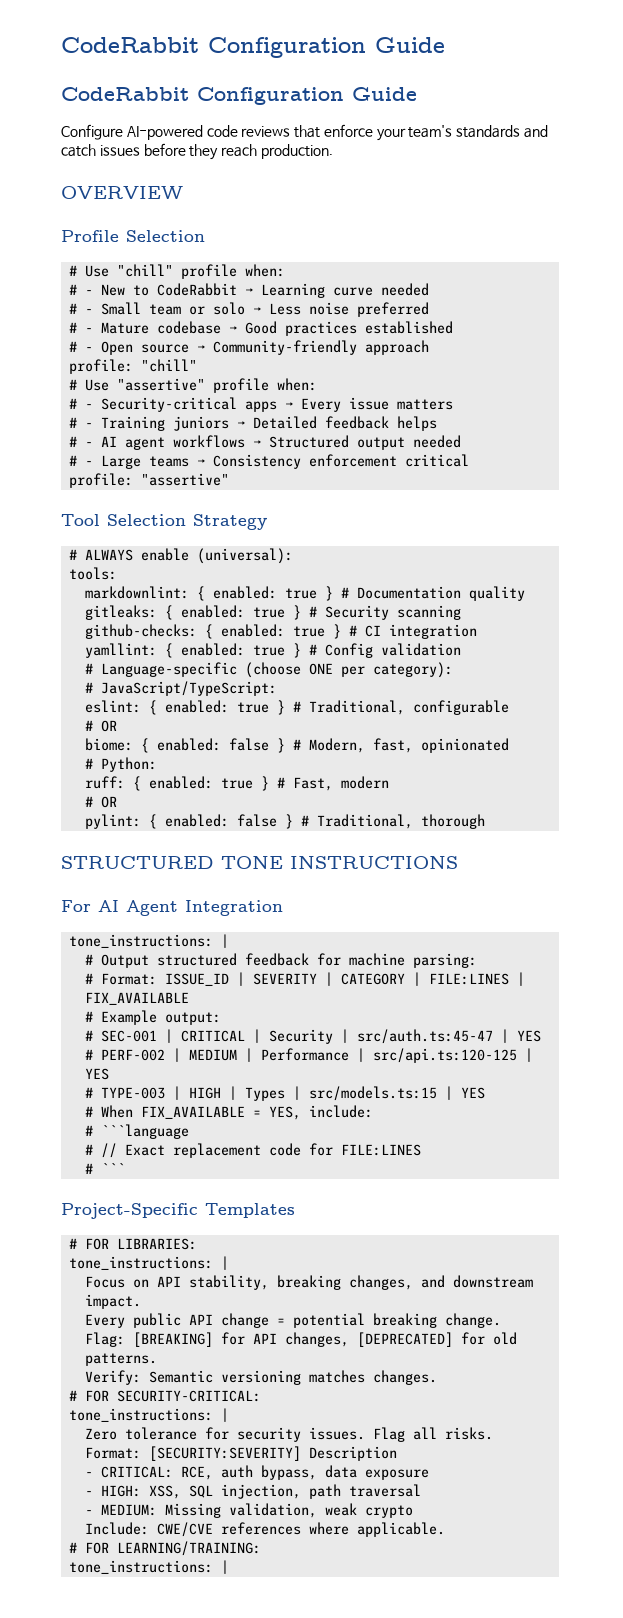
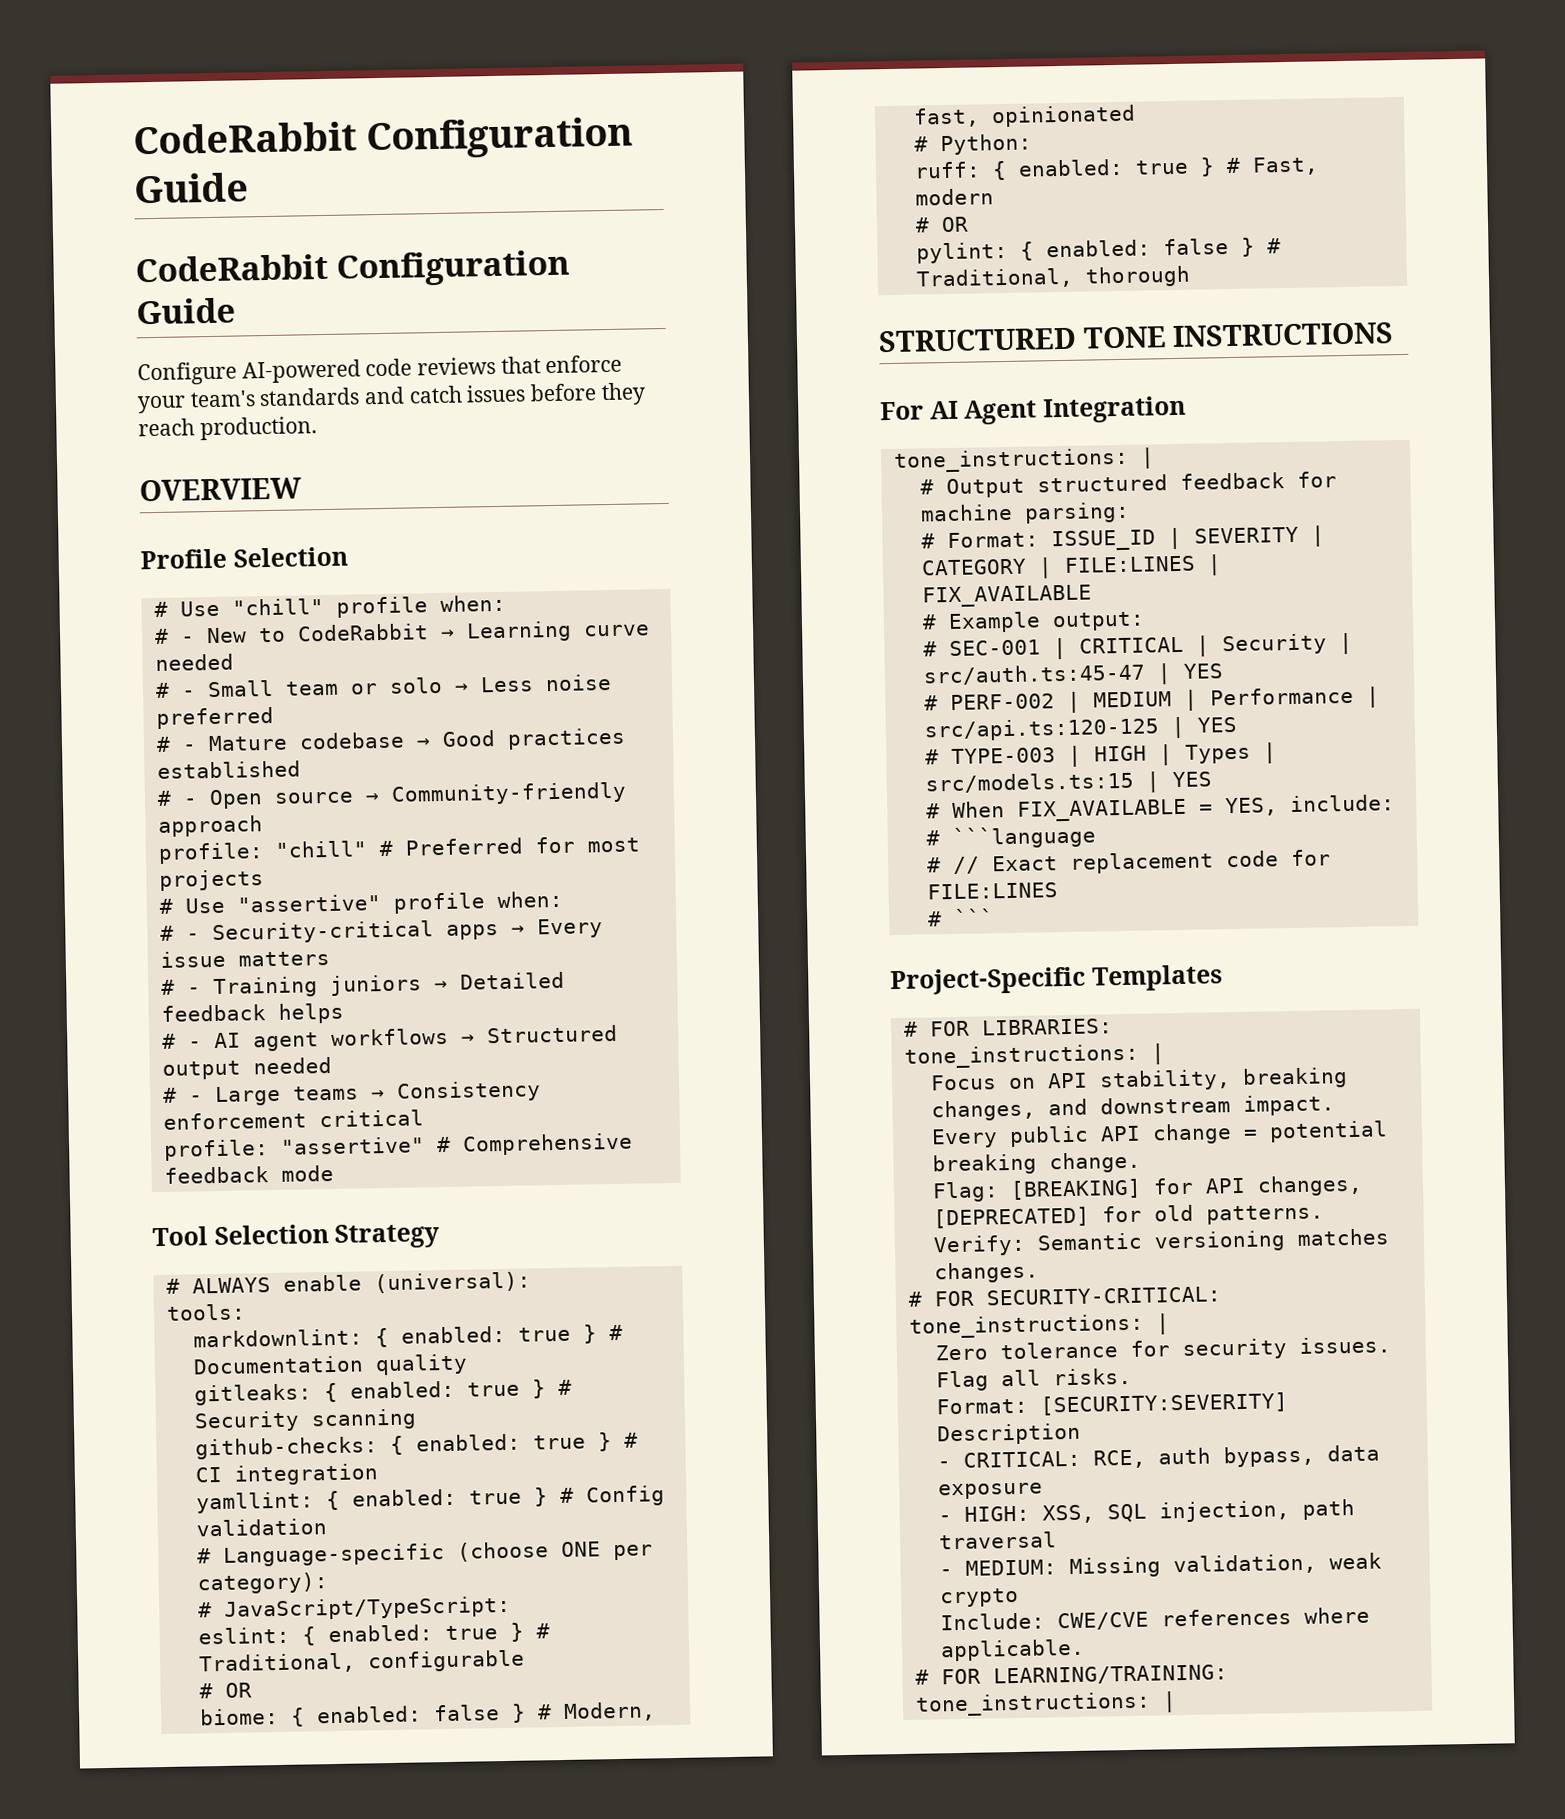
- profile: "chill"
+ profile: "chill" # Preferred for most projects
- profile: "assertive"
+ profile: "assertive" # Comprehensive feedback mode

